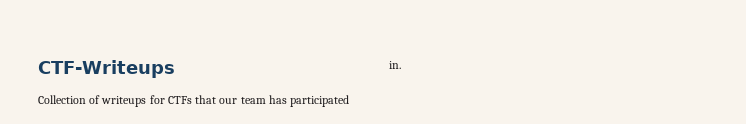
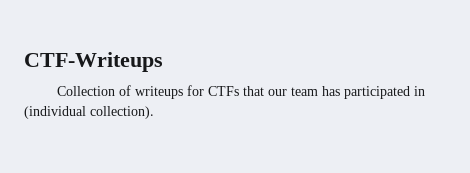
- Collection of writeups for CTFs that our team has participated in.
+ Collection of writeups for CTFs that our team has participated in (individual collection).

